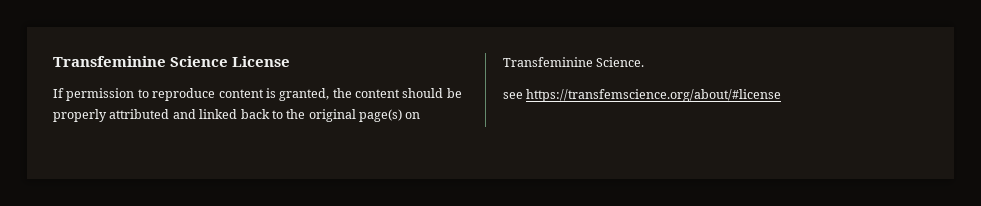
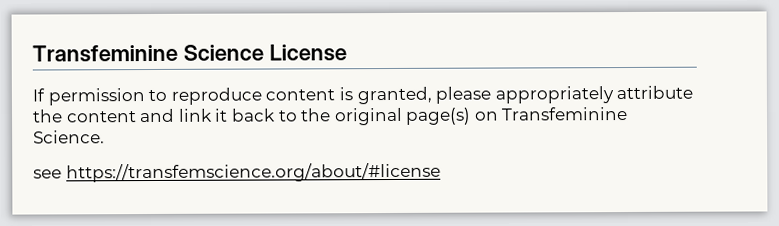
- If permission to reproduce content is granted, the content should be properly attributed and linked back to the original page(s) on Transfeminine Science.
+ If permission to reproduce content is granted, please appropriately attribute the content and link it back to the original page(s) on Transfeminine Science.

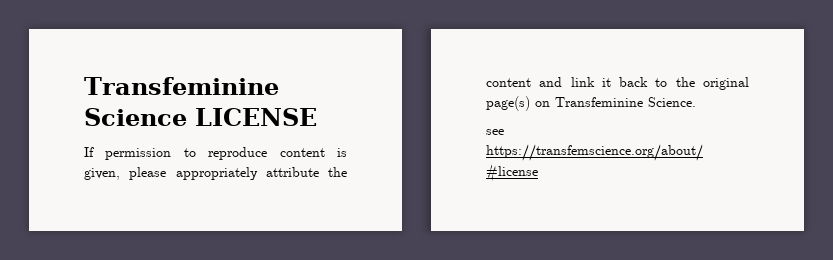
- Transfeminine Science License
+ Transfeminine Science LICENSE
- If permission to reproduce content is granted, please appropriately attribute the content and link it back to the original page(s) on Transfeminine Science.
+ If permission to reproduce content is given, please appropriately attribute the content and link it back to the original page(s) on Transfeminine Science.

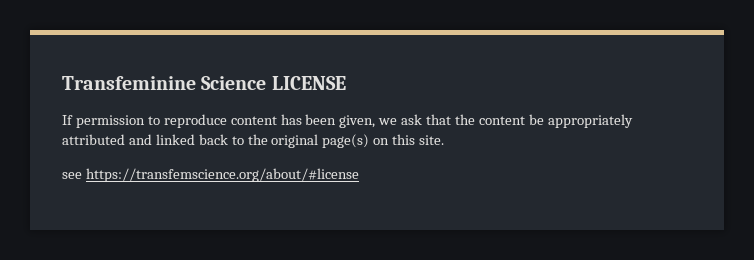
- If permission to reproduce content is given, please appropriately attribute the content and link it back to the original page(s) on Transfeminine Science.
+ If permission to reproduce content has been given, we ask that the content be appropriately attributed and linked back to the original page(s) on this site.

